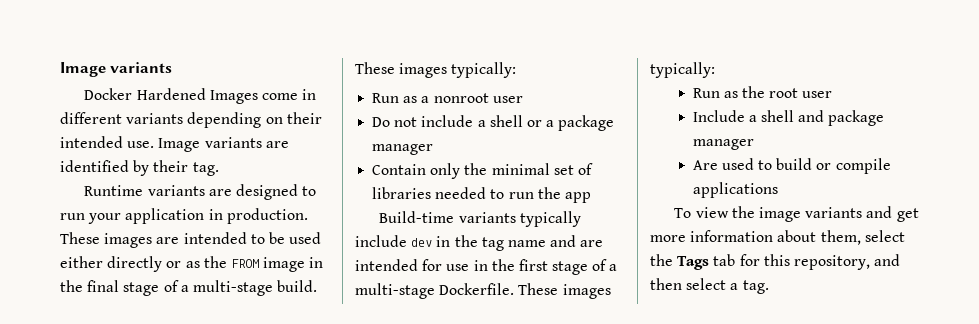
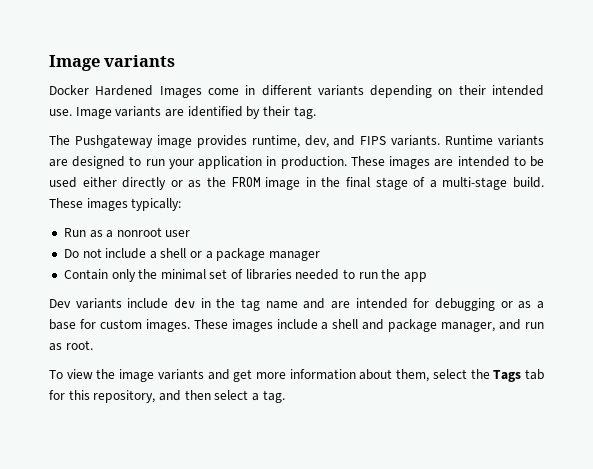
+ The Pushgateway image provides runtime, dev, and FIPS variants.
- Build-time variants typically include dev in the tag name and are intended for use in the first stage of a multi-stage Dockerfile. These images typically:
- Run as the root user
- Include a shell and package manager
- Are used to build or compile applications
+ Dev variants include dev in the tag name and are intended for debugging or as a base for custom images. These images include a shell and package manager, and run as root.

